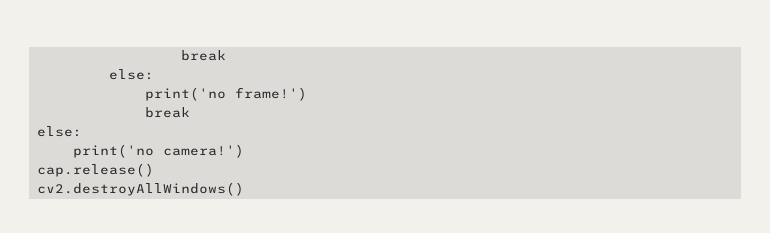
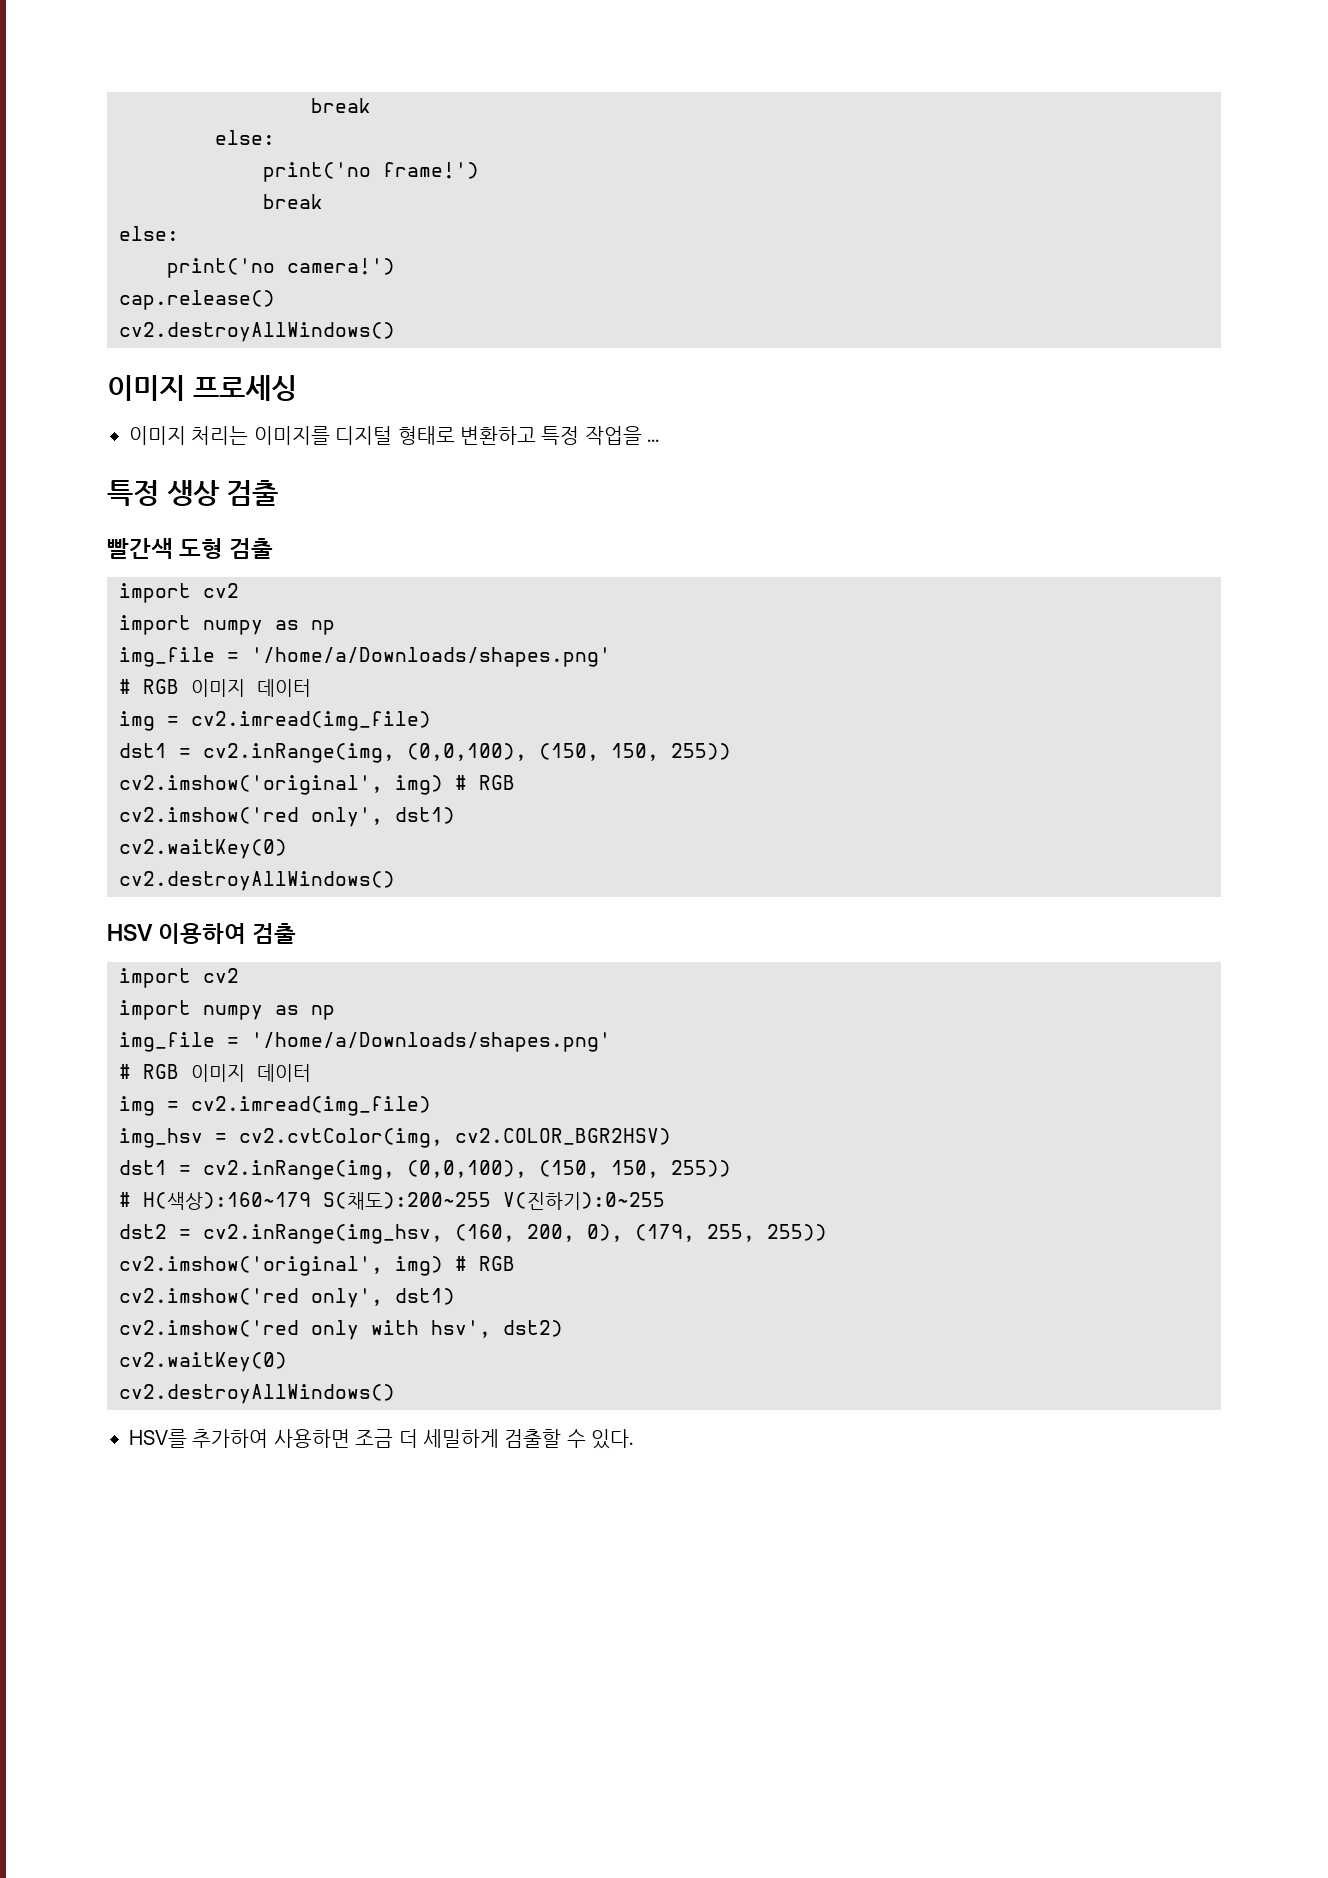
+ 이미지 프로세싱
+ 이미지 처리는 이미지를 디지털 형태로 변환하고 특정 작업을 ...
+ 특정 생상 검출
+ 빨간색 도형 검출
+ import cv2
+ import numpy as np
+ img_file = '/home/a/Downloads/shapes.png'
+ # RGB 이미지 데이터
+ img = cv2.imread(img_file)
+ dst1 = cv2.inRange(img, (0,0,100), (150, 150, 255))
+ cv2.imshow('original', img) # RGB
+ cv2.imshow('red only', dst1)
+ cv2.waitKey(0)
+ cv2.destroyAllWindows()
+ HSV 이용하여 검출
+ import cv2
+ import numpy as np
+ img_file = '/home/a/Downloads/shapes.png'
+ # RGB 이미지 데이터
+ img = cv2.imread(img_file)
+ img_hsv = cv2.cvtColor(img, cv2.COLOR_BGR2HSV)
+ dst1 = cv2.inRange(img, (0,0,100), (150, 150, 255))
+ # H(색상):160~179 S(채도):200~255 V(진하기):0~255
+ dst2 = cv2.inRange(img_hsv, (160, 200, 0), (179, 255, 255))
+ cv2.imshow('original', img) # RGB
+ cv2.imshow('red only', dst1)
+ cv2.imshow('red only with hsv', dst2)
+ cv2.waitKey(0)
+ cv2.destroyAllWindows()
+ HSV를 추가하여 사용하면 조금 더 세밀하게 검출할 수 있다.

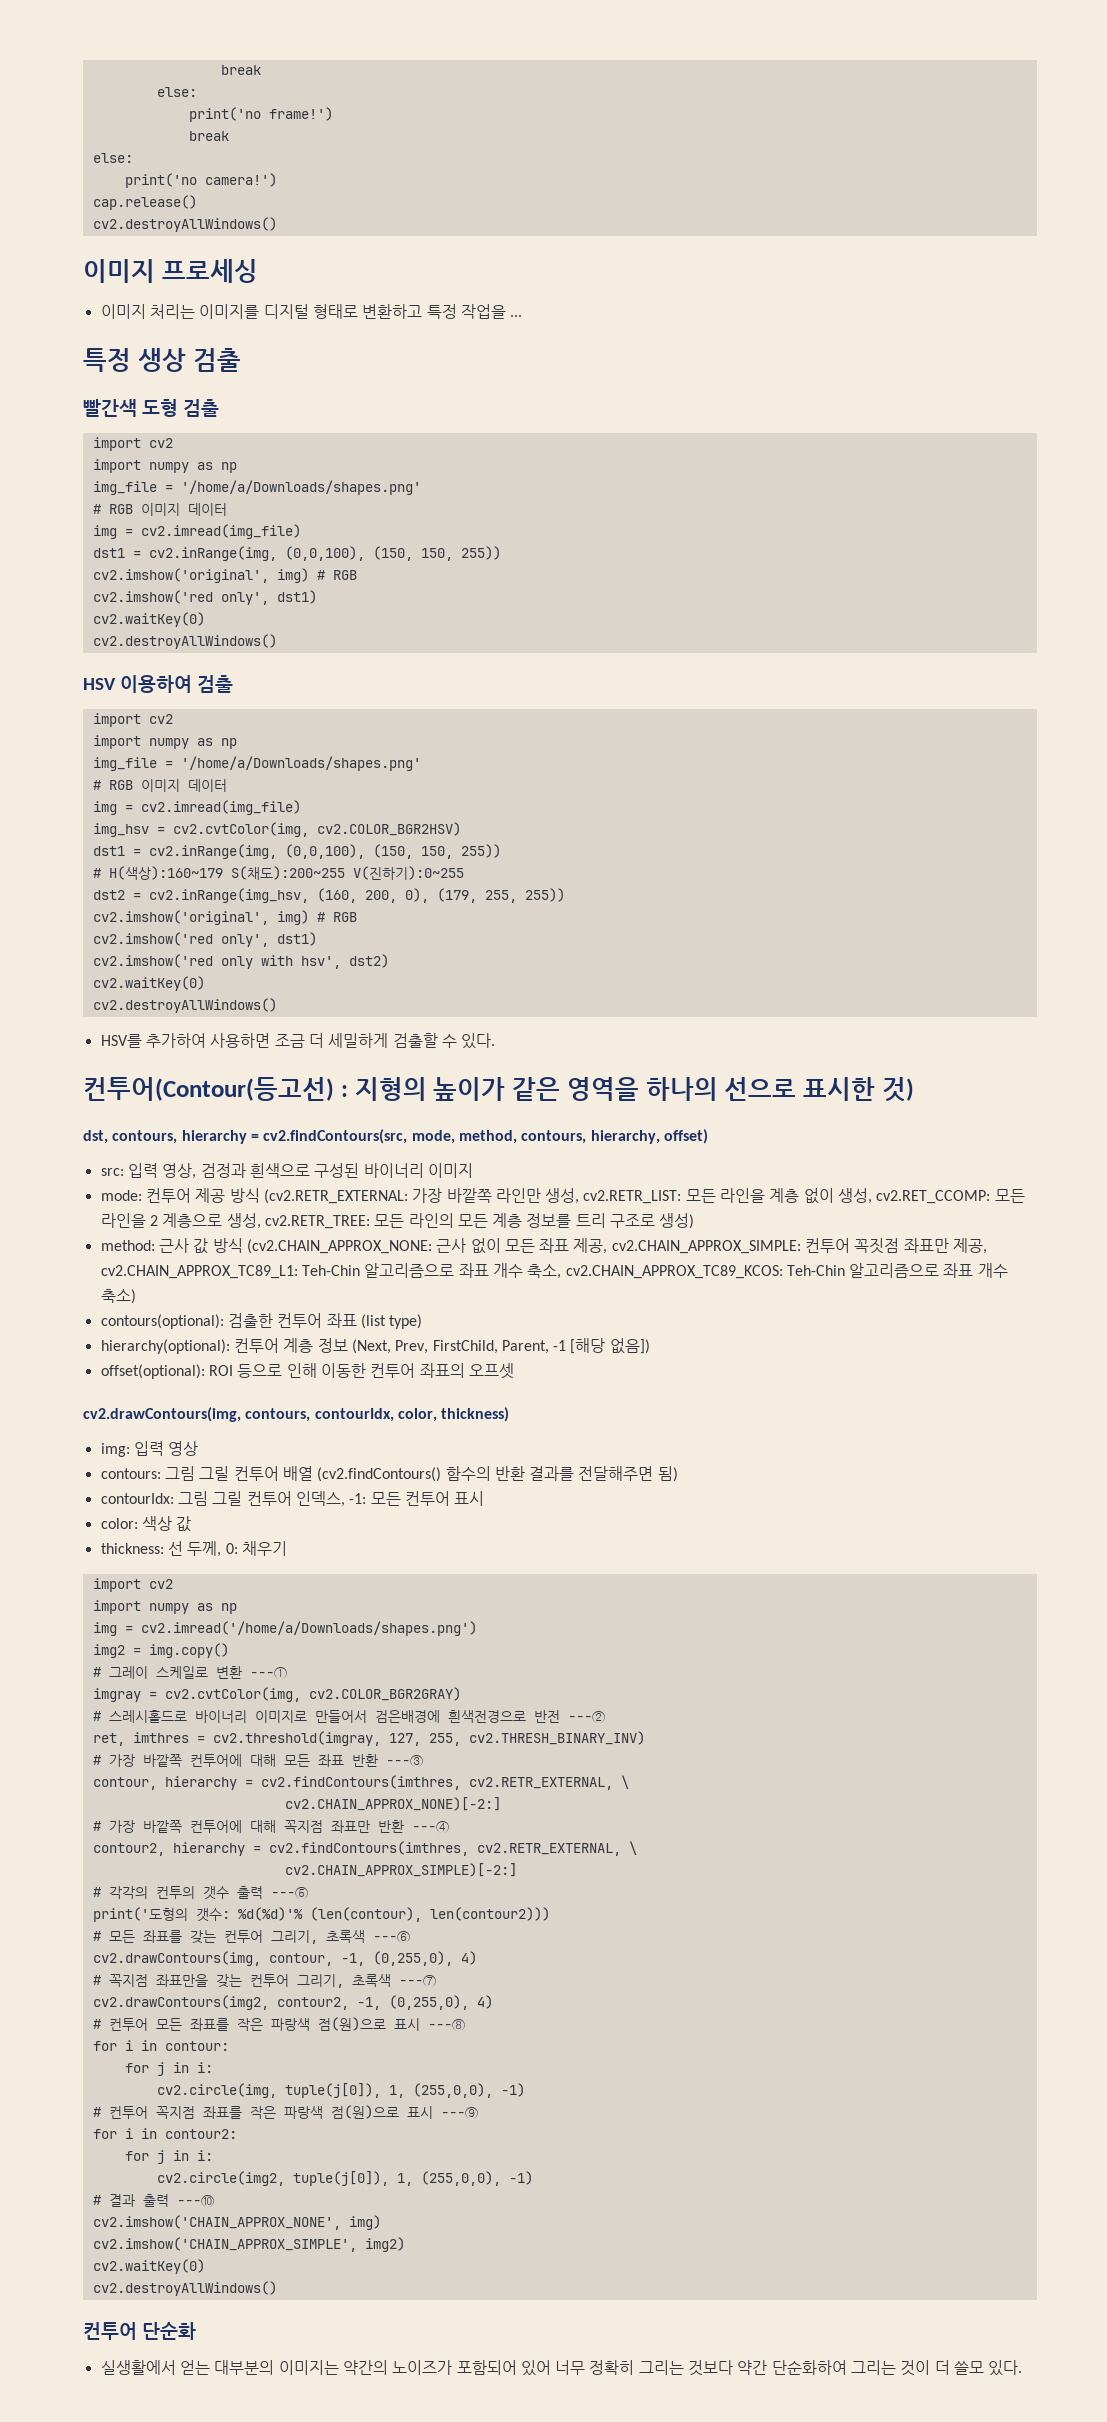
+ 컨투어(Contour(등고선) : 지형의 높이가 같은 영역을 하나의 선으로 표시한 것)
+ dst, contours, hierarchy = cv2.findContours(src, mode, method, contours, hierarchy, offset)
+ src: 입력 영상, 검정과 흰색으로 구성된 바이너리 이미지
+ mode: 컨투어 제공 방식 (cv2.RETR_EXTERNAL: 가장 바깥쪽 라인만 생성, cv2.RETR_LIST: 모든 라인을 계층 없이 생성, cv2.RET_CCOMP: 모든 라인을 2 계층으로 생성, cv2.RETR_TREE: 모든 라인의 모든 계층 정보를 트리 구조로 생성)
+ method: 근사 값 방식 (cv2.CHAIN_APPROX_NONE: 근사 없이 모든 좌표 제공, cv2.CHAIN_APPROX_SIMPLE: 컨투어 꼭짓점 좌표만 제공, cv2.CHAIN_APPROX_TC89_L1: Teh-Chin 알고리즘으로 좌표 개수 축소, cv2.CHAIN_APPROX_TC89_KCOS: Teh-Chin 알고리즘으로 좌표 개수 축소)
+ contours(optional): 검출한 컨투어 좌표 (list type)
+ hierarchy(optional): 컨투어 계층 정보 (Next, Prev, FirstChild, Parent, -1 [해당 없음])
+ offset(optional): ROI 등으로 인해 이동한 컨투어 좌표의 오프셋
+ cv2.drawContours(img, contours, contourIdx, color, thickness)
+ img: 입력 영상
+ contours: 그림 그릴 컨투어 배열 (cv2.findContours() 함수의 반환 결과를 전달해주면 됨)
+ contourIdx: 그림 그릴 컨투어 인덱스, -1: 모든 컨투어 표시
+ color: 색상 값
+ thickness: 선 두께, 0: 채우기
+ import cv2
+ import numpy as np
+ img = cv2.imread('/home/a/Downloads/shapes.png')
+ img2 = img.copy()
+ # 그레이 스케일로 변환 ---①
+ imgray = cv2.cvtColor(img, cv2.COLOR_BGR2GRAY)
+ # 스레시홀드로 바이너리 이미지로 만들어서 검은배경에 흰색전경으로 반전 ---②
+ ret, imthres = cv2.threshold(imgray, 127, 255, cv2.THRESH_BINARY_INV)
+ # 가장 바깥쪽 컨투어에 대해 모든 좌표 반환 ---③
+ contour, hierarchy = cv2.findContours(imthres, cv2.RETR_EXTERNAL, \
+ cv2.CHAIN_APPROX_NONE)[-2:]
+ # 가장 바깥쪽 컨투어에 대해 꼭지점 좌표만 반환 ---④
+ contour2, hierarchy = cv2.findContours(imthres, cv2.RETR_EXTERNAL, \
+ cv2.CHAIN_APPROX_SIMPLE)[-2:]
+ # 각각의 컨투의 갯수 출력 ---⑤
+ print('도형의 갯수: %d(%d)'% (len(contour), len(contour2)))
+ # 모든 좌표를 갖는 컨투어 그리기, 초록색 ---⑥
+ cv2.drawContours(img, contour, -1, (0,255,0), 4)
+ # 꼭지점 좌표만을 갖는 컨투어 그리기, 초록색 ---⑦
+ cv2.drawContours(img2, contour2, -1, (0,255,0), 4)
+ # 컨투어 모든 좌표를 작은 파랑색 점(원)으로 표시 ---⑧
+ for i in contour:
+ for j in i:
+ cv2.circle(img, tuple(j[0]), 1, (255,0,0), -1)
+ # 컨투어 꼭지점 좌표를 작은 파랑색 점(원)으로 표시 ---⑨
+ for i in contour2:
+ for j in i:
+ cv2.circle(img2, tuple(j[0]), 1, (255,0,0), -1)
+ # 결과 출력 ---⑩
+ cv2.imshow('CHAIN_APPROX_NONE', img)
+ cv2.imshow('CHAIN_APPROX_SIMPLE', img2)
+ cv2.waitKey(0)
+ cv2.destroyAllWindows()
+ 컨투어 단순화
+ 실생활에서 얻는 대부분의 이미지는 약간의 노이즈가 포함되어 있어 너무 정확히 그리는 것보다 약간 단순화하여 그리는 것이 더 쓸모 있다.

